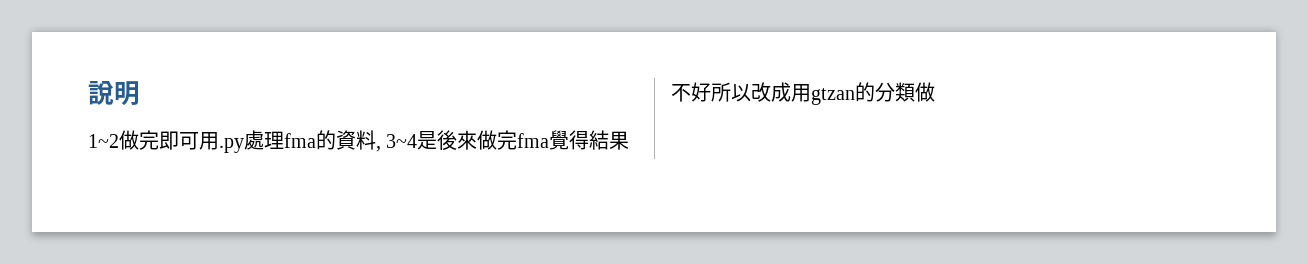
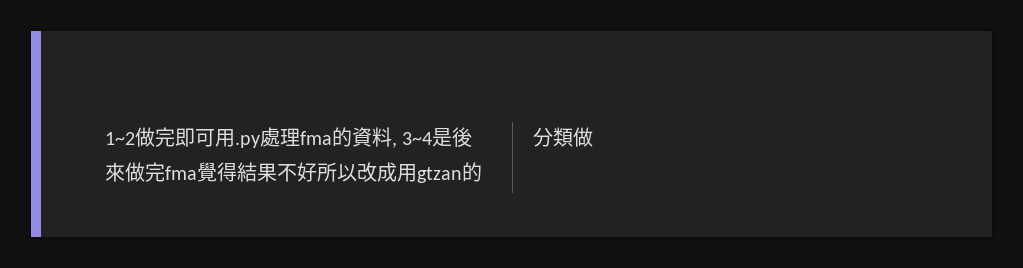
- 說明

